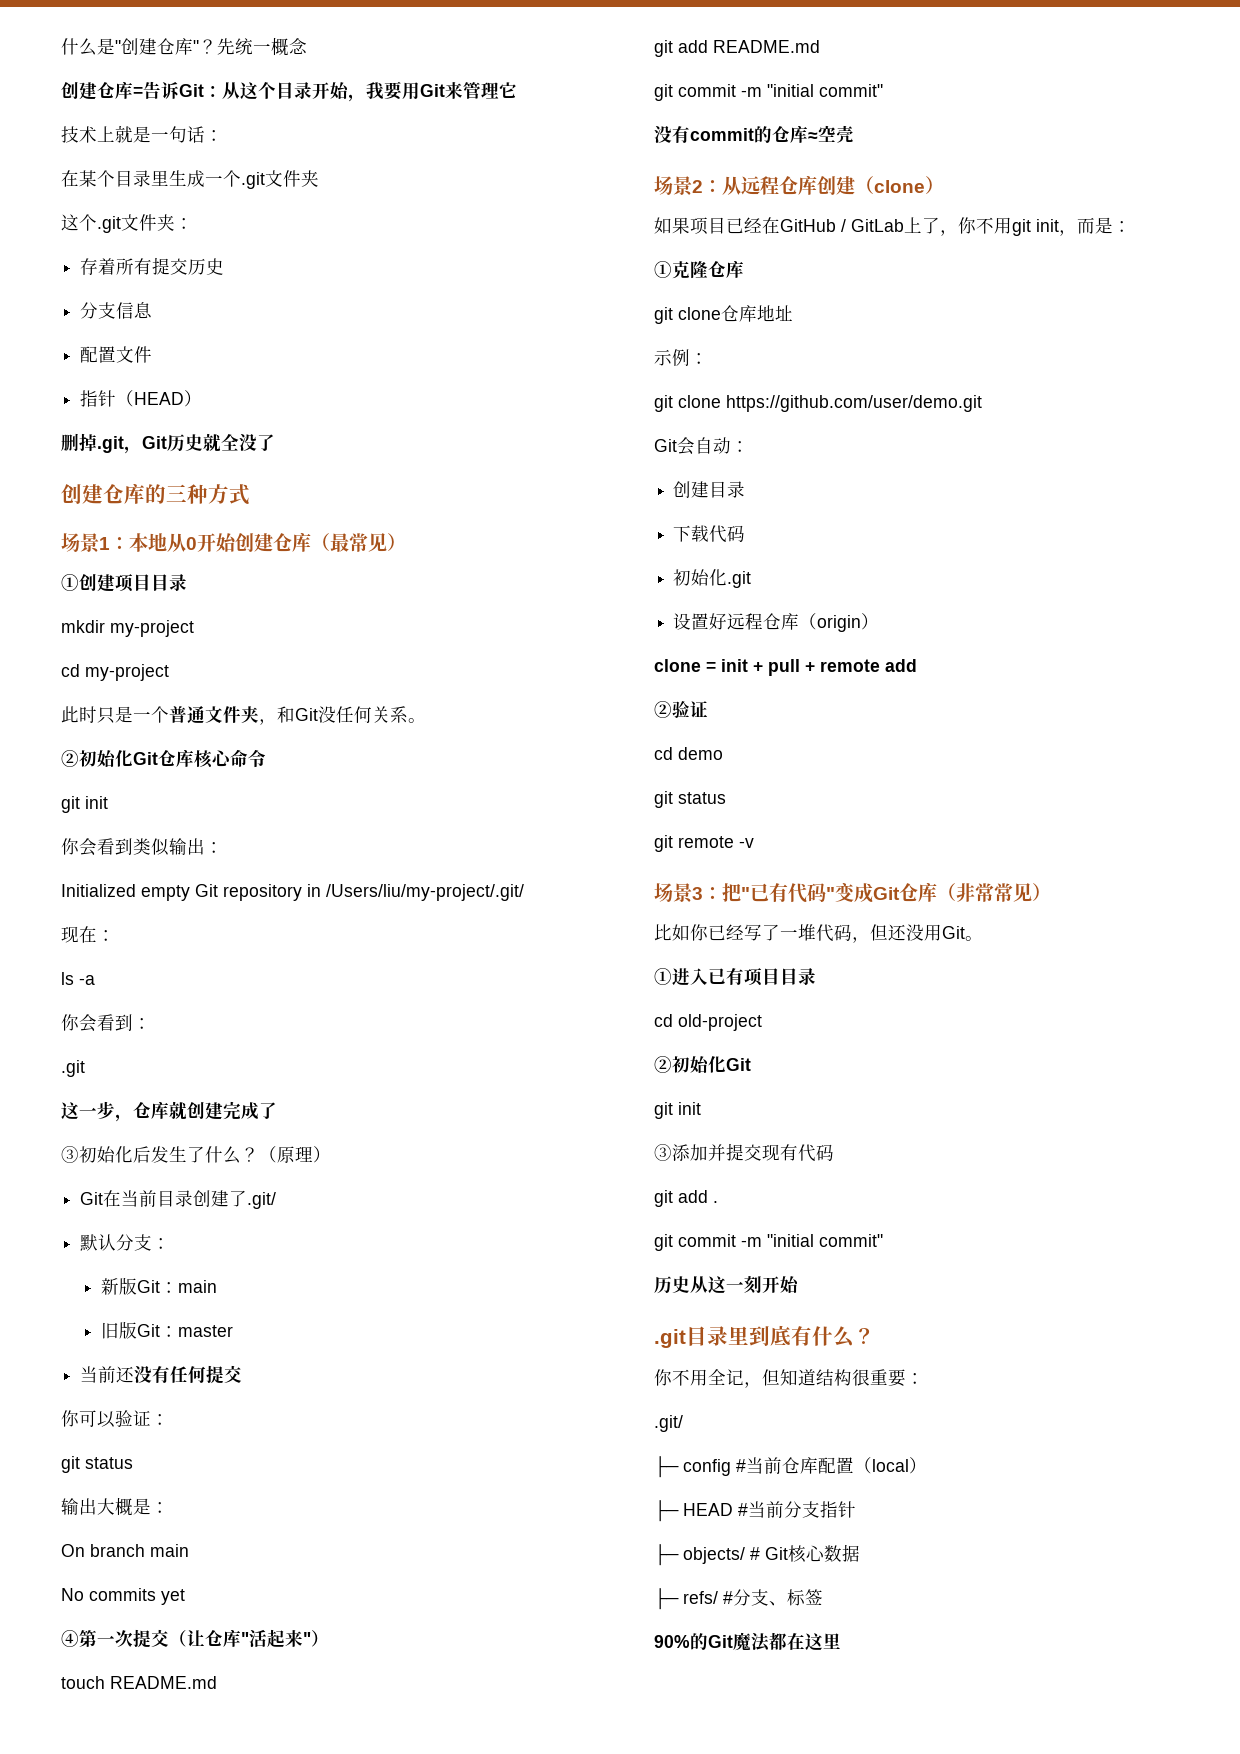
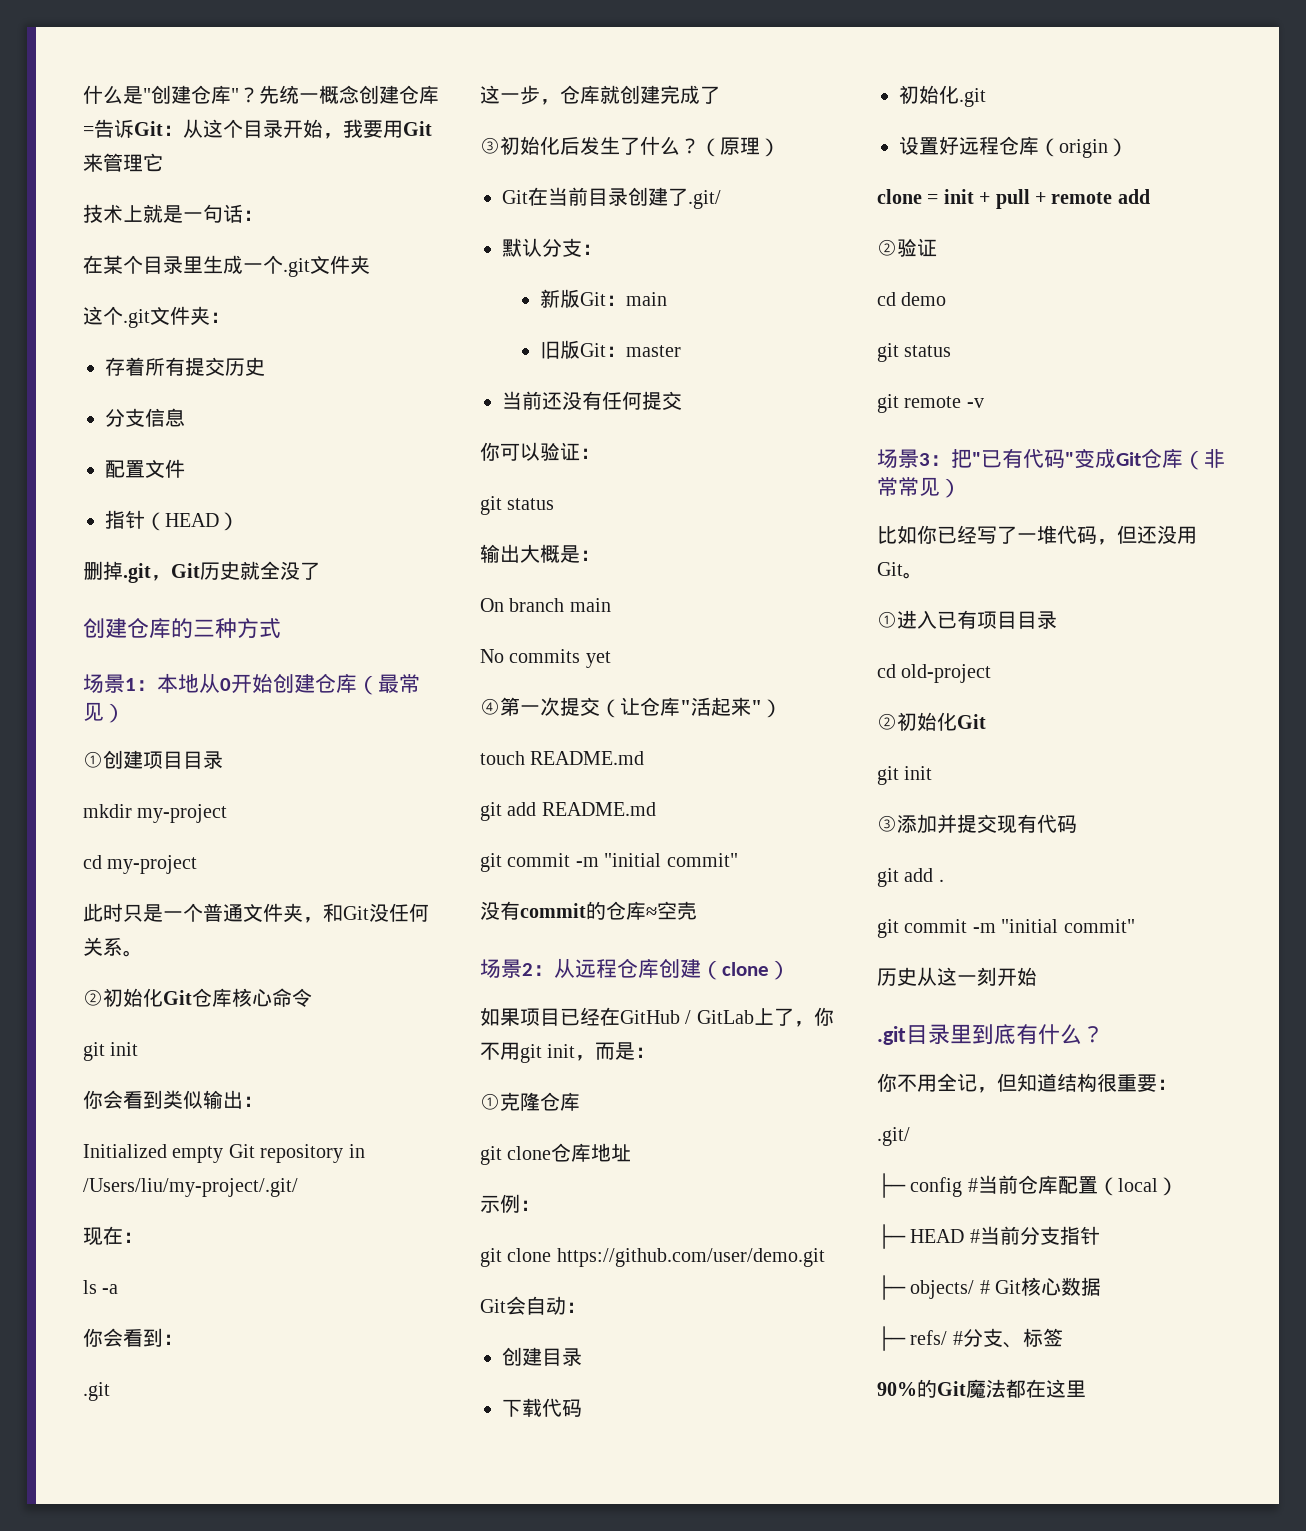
- 先统一概念
- 创建仓库=告诉Git：从这个目录开始，我要用Git来管理它
+ 先统一概念创建仓库=告诉Git：从这个目录开始，我要用Git来管理它

